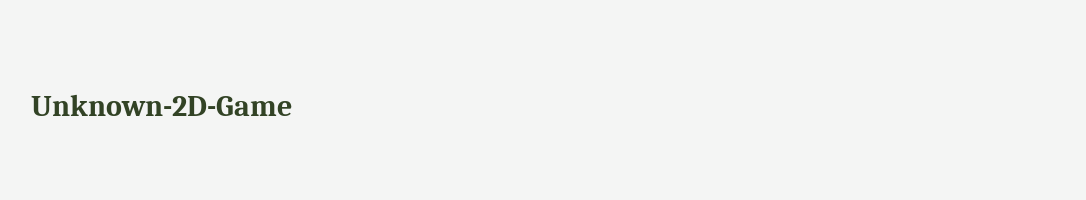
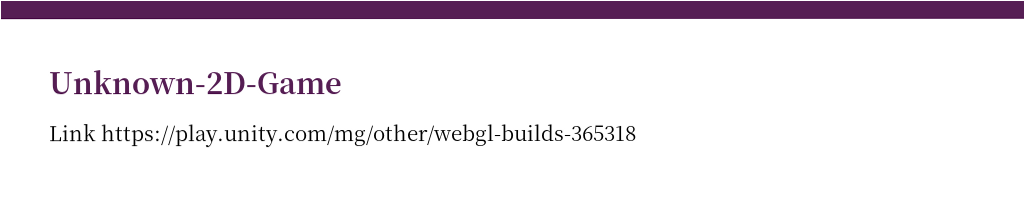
+ Link https://play.unity.com/mg/other/webgl-builds-365318

